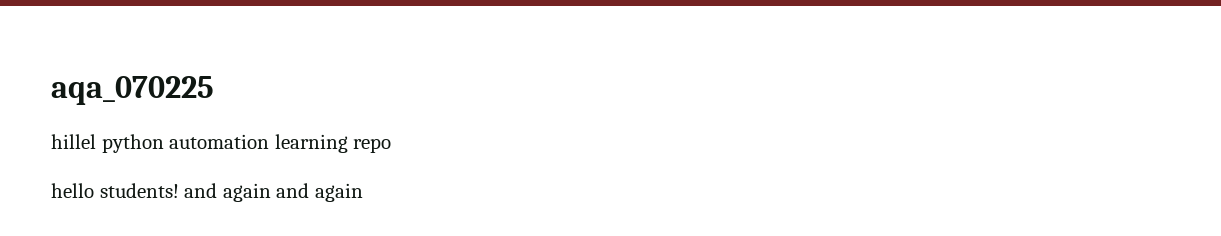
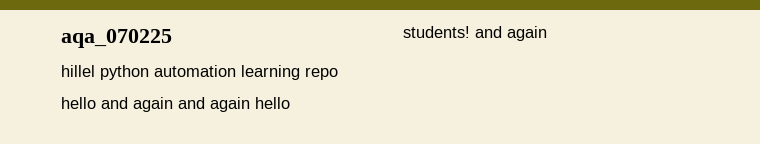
- hello students! and again and again
+ hello and again and again hello students! and again

